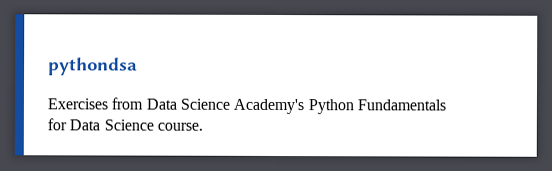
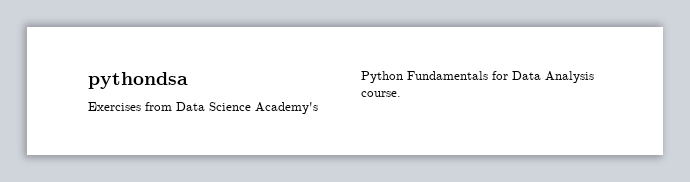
- Exercises from Data Science Academy's Python Fundamentals for Data Science course.
+ Exercises from Data Science Academy's Python Fundamentals for Data Analysis course.

